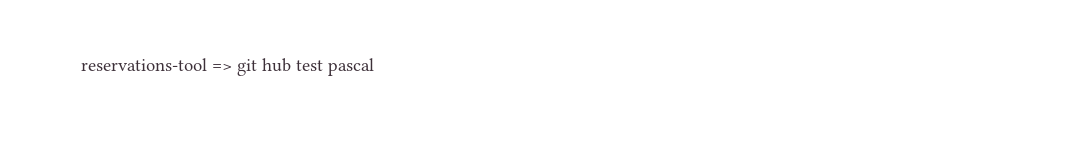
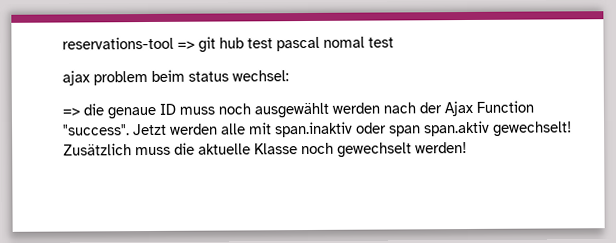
- reservations-tool => git hub test pascal
+ reservations-tool => git hub test pascal nomal test
+ ajax problem beim status wechsel:
+ => die genaue ID muss noch ausgewählt werden nach der Ajax Function "success". Jetzt werden alle mit span.inaktiv oder span span.aktiv gewechselt! Zusätzlich muss die aktuelle Klasse noch gewechselt werden!

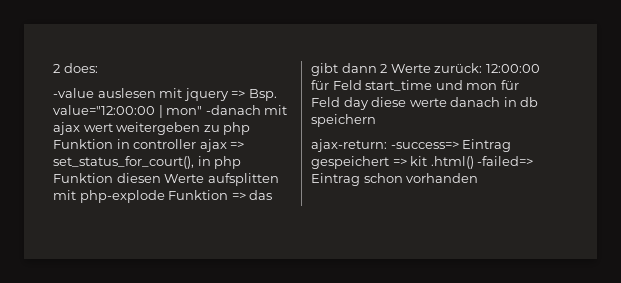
- reservations-tool => git hub test pascal nomal test
- ajax problem beim status wechsel:
- => die genaue ID muss noch ausgewählt werden nach der Ajax Function "success". Jetzt werden alle mit span.inaktiv oder span span.aktiv gewechselt! Zusätzlich muss die aktuelle Klasse noch gewechselt werden!
+ 2 does:
+ -value auslesen mit jquery => Bsp. value="12:00:00 | mon" -danach mit ajax wert weitergeben zu php Funktion in controller ajax => set_status_for_court(), in php Funktion diesen Werte aufsplitten mit php-explode Funktion => das gibt dann 2 Werte zurück: 12:00:00 für Feld start_time und mon für Feld day diese werte danach in db speichern
+ ajax-return: -success=> Eintrag gespeichert => kit .html() -failed=> Eintrag schon vorhanden

